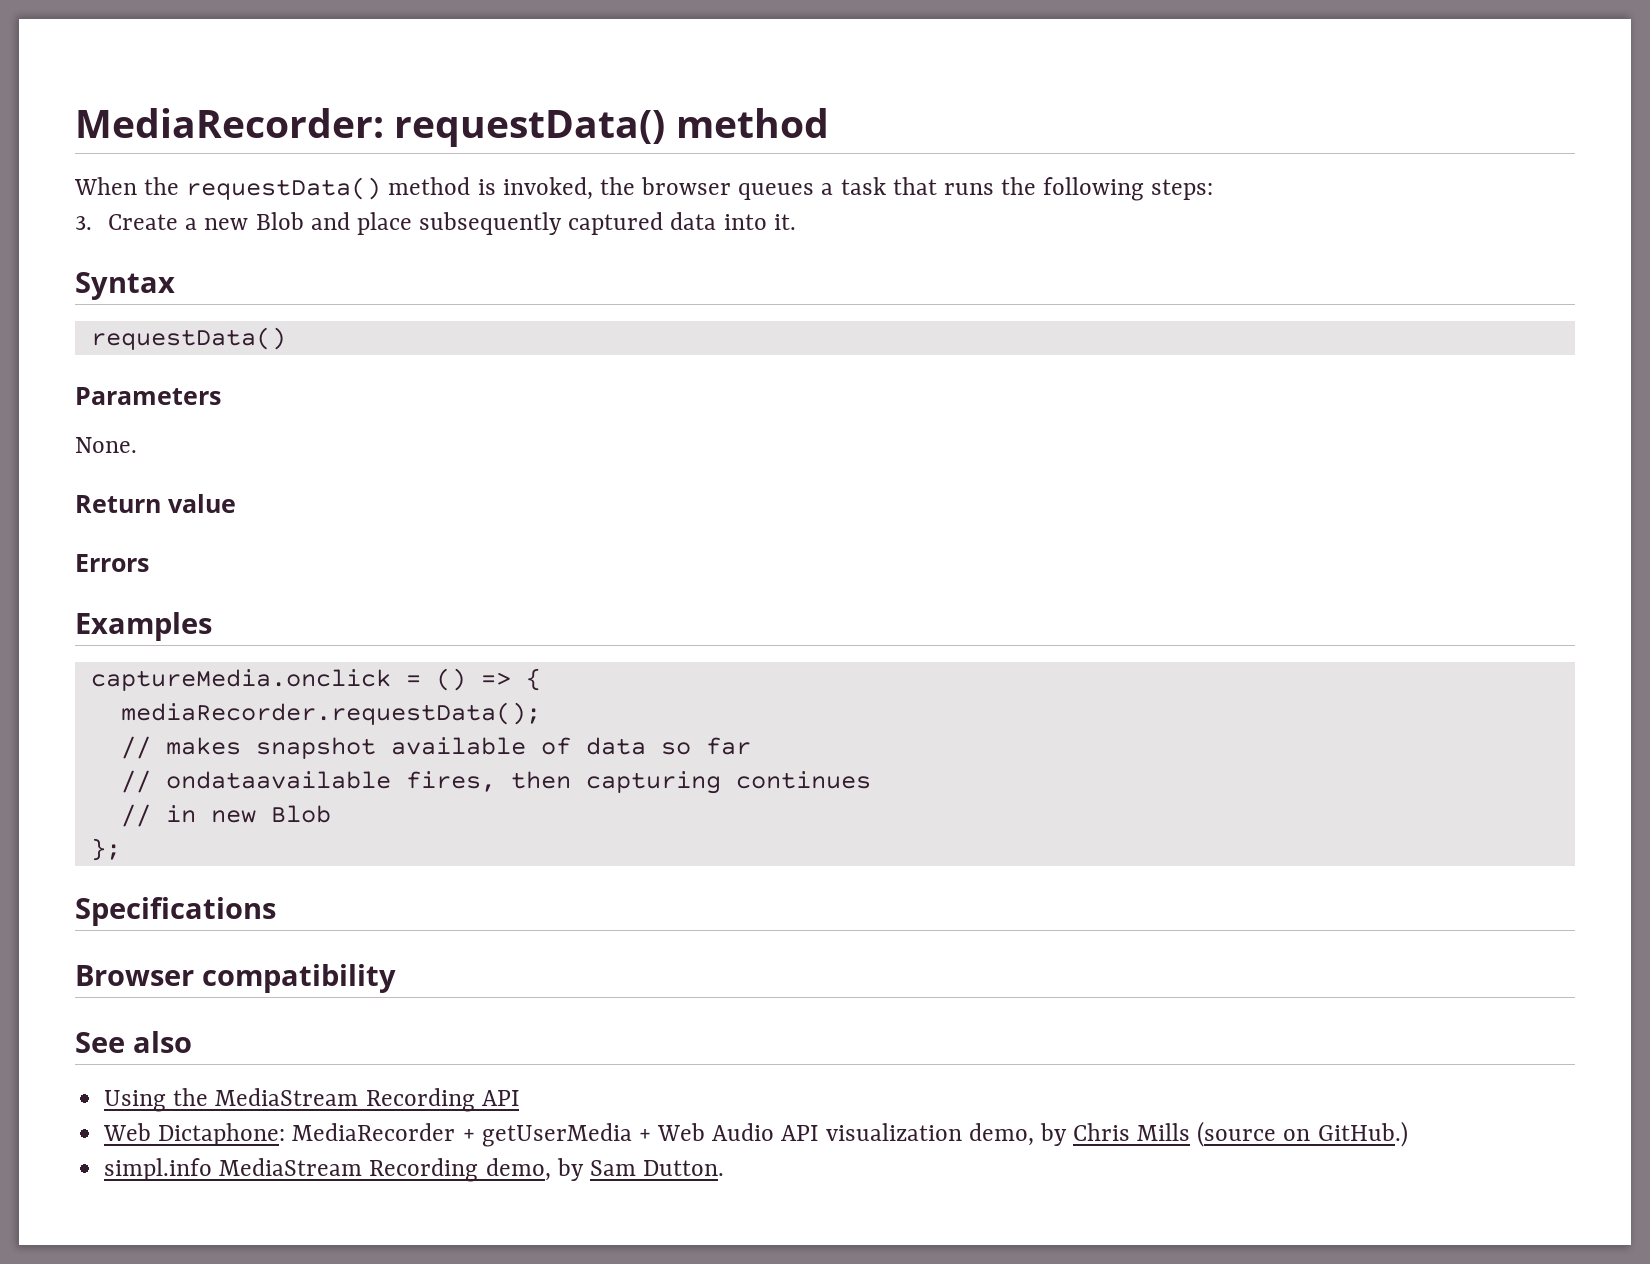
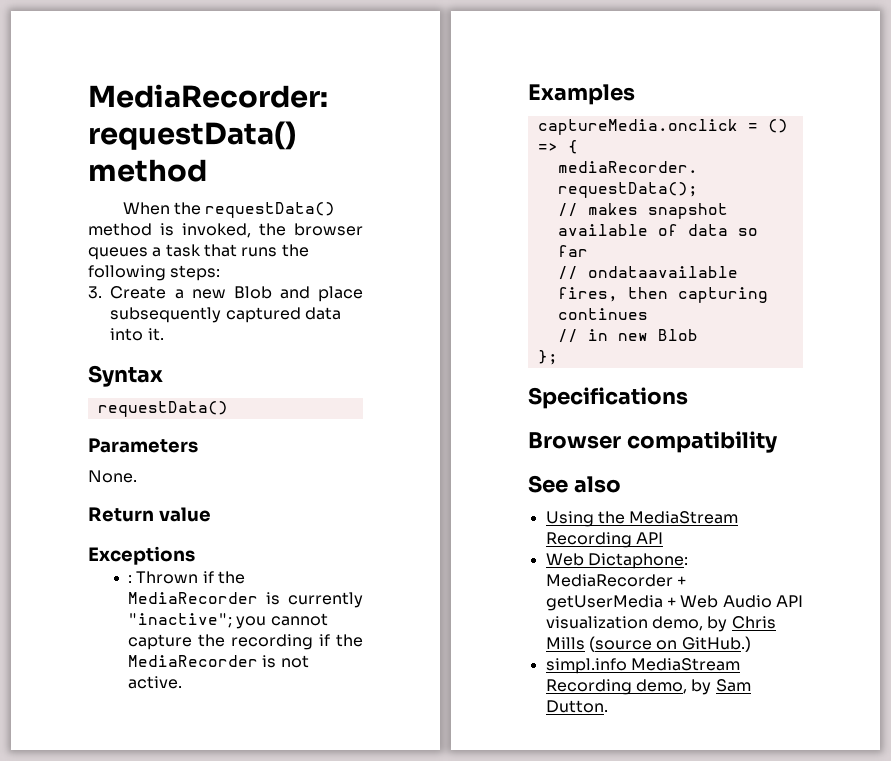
- Errors
+ Exceptions
+ : Thrown if the MediaRecorder is currently "inactive"; you cannot capture the recording if the MediaRecorder is not active.

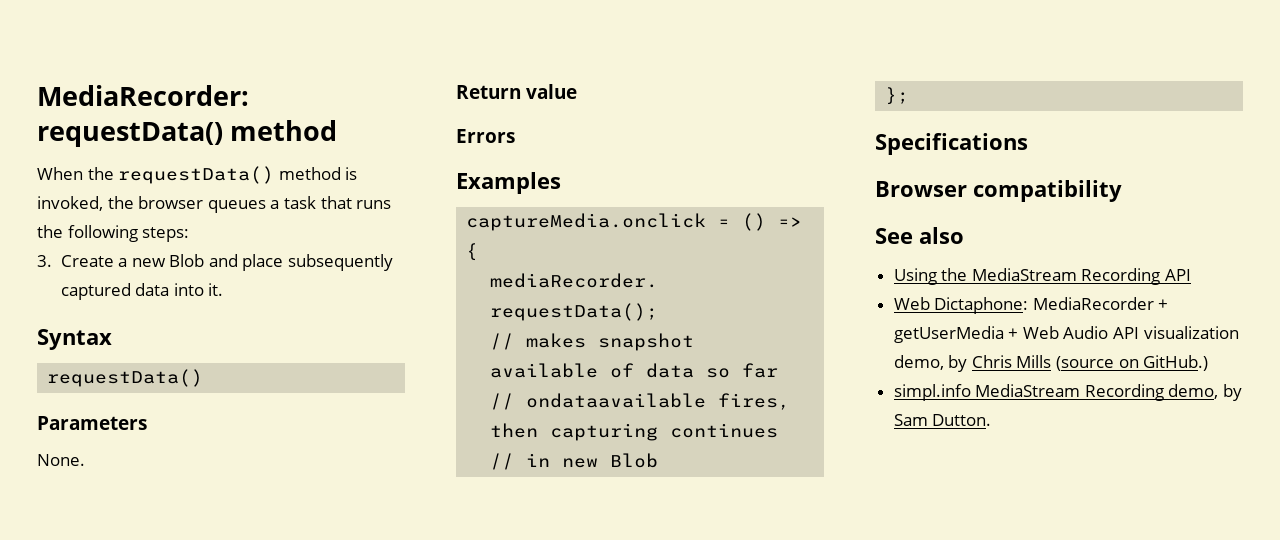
- Exceptions
- : Thrown if the MediaRecorder is currently "inactive"; you cannot capture the recording if the MediaRecorder is not active.
+ Errors

